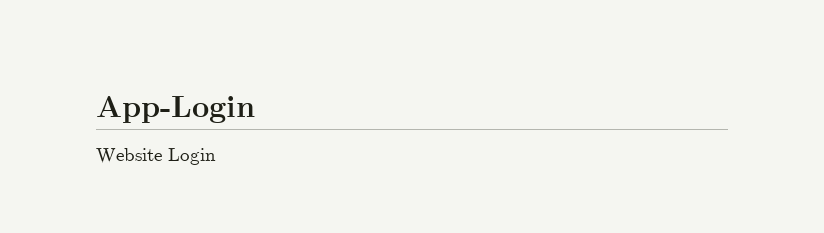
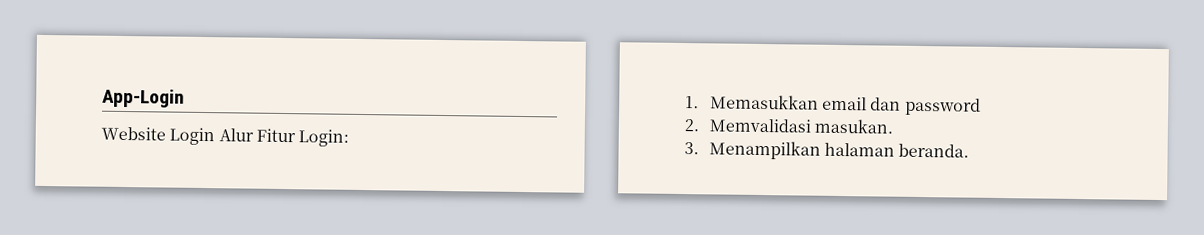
- Website Login
+ Website Login Alur Fitur Login:
+ 1. Memasukkan email dan password
+ 2. Memvalidasi masukan.
+ 3. Menampilkan halaman beranda.

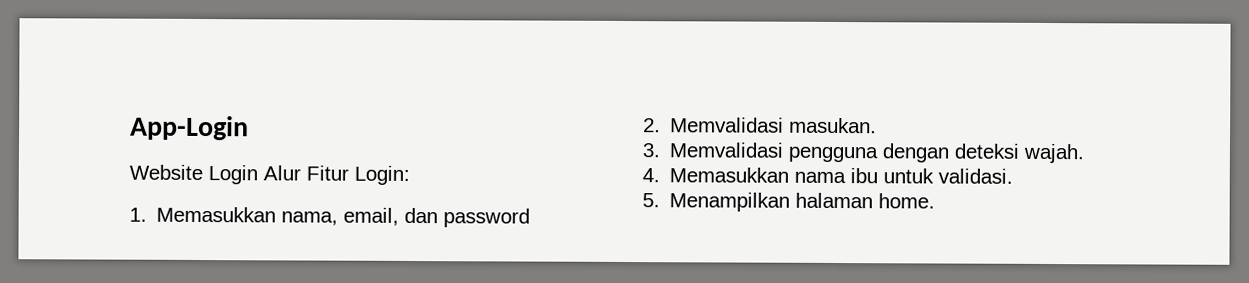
- 1. Memasukkan email dan password
+ 1. Memasukkan nama, email, dan password
- 3. Menampilkan halaman beranda.
+ 3. Memvalidasi pengguna dengan deteksi wajah.
+ 4. Memasukkan nama ibu untuk validasi.
+ 5. Menampilkan halaman home.

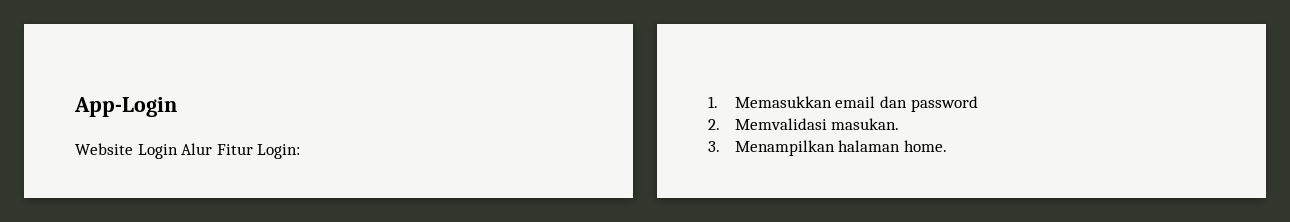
- 1. Memasukkan nama, email, dan password
+ 1. Memasukkan email dan password
- 3. Memvalidasi pengguna dengan deteksi wajah.
- 4. Memasukkan nama ibu untuk validasi.
- 5. Menampilkan halaman home.
+ 3. Menampilkan halaman home.

